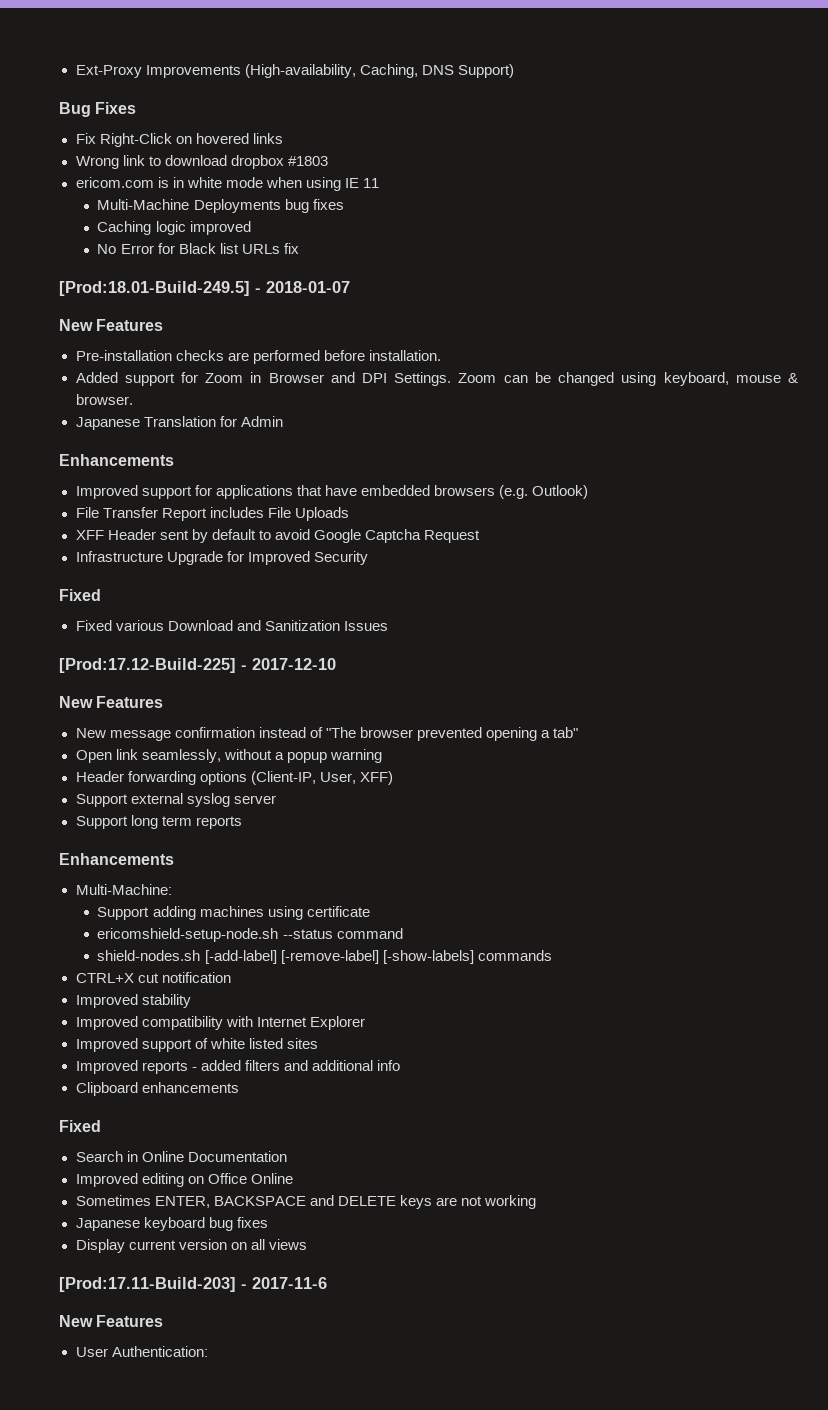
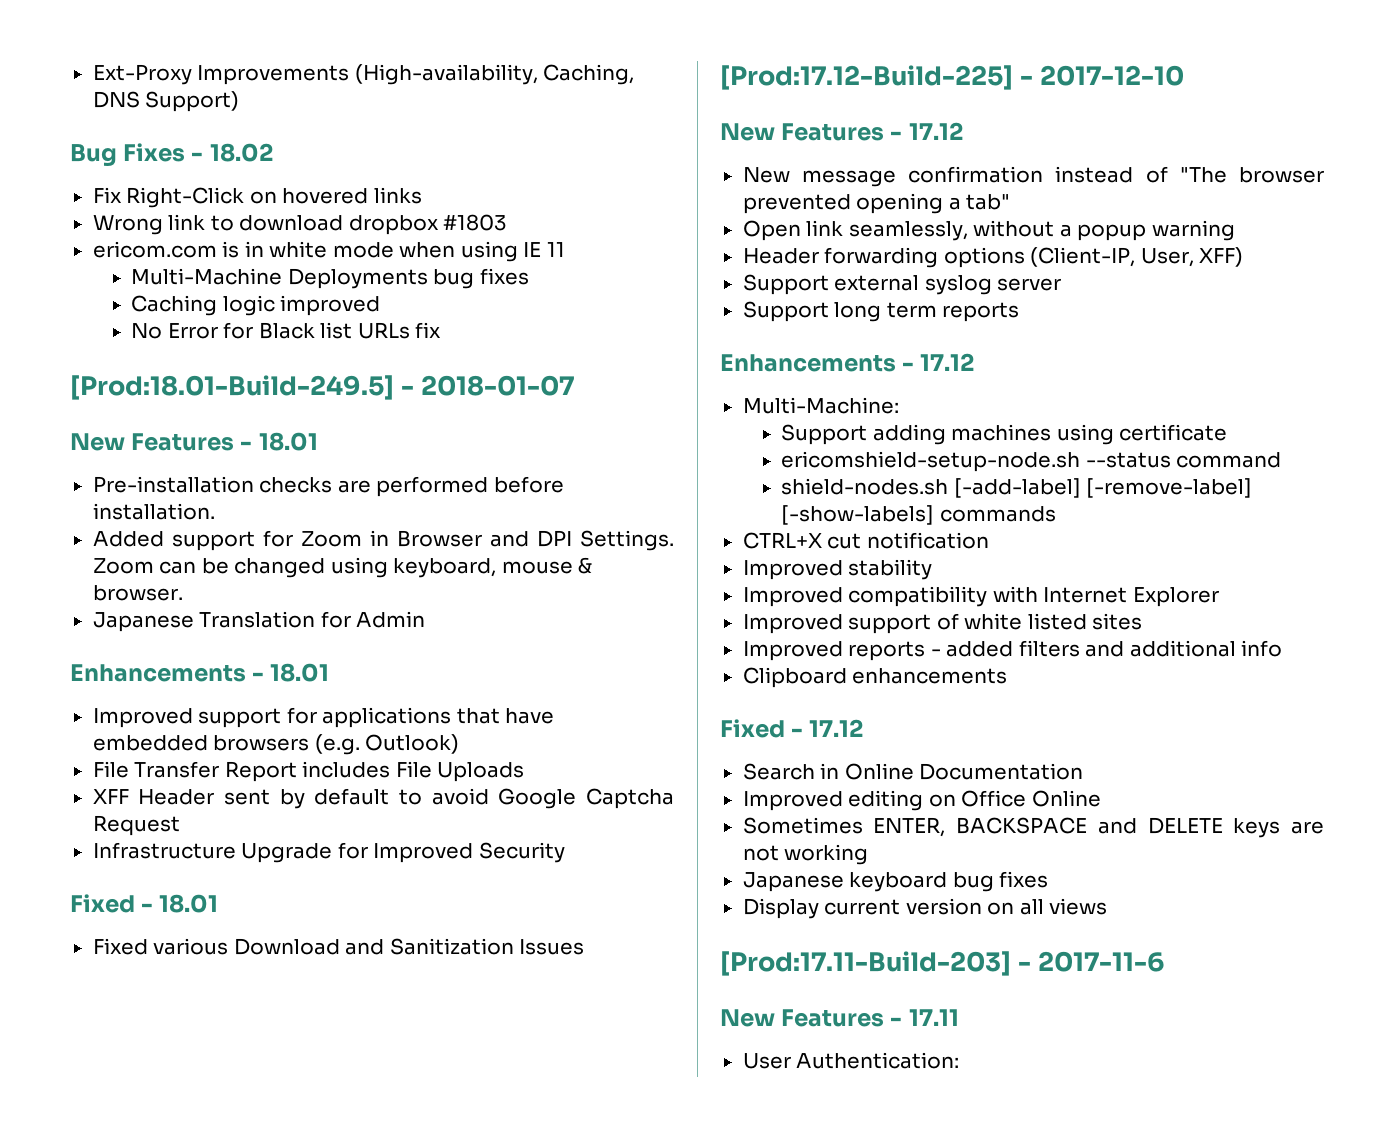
- Bug Fixes
+ Bug Fixes - 18.02
  [Prod:18.01-Build-249.5] - 2018-01-07
- New Features
+ New Features - 18.01
  Japanese Translation for Admin
- Enhancements
+ Enhancements - 18.01
  Infrastructure Upgrade for Improved Security
- Fixed
+ Fixed - 18.01
  [Prod:17.12-Build-225] - 2017-12-10
- New Features
+ New Features - 17.12
  Support long term reports
- Enhancements
+ Enhancements - 17.12
  Clipboard enhancements
- Fixed
+ Fixed - 17.12
  [Prod:17.11-Build-203] - 2017-11-6
- New Features
+ New Features - 17.11

